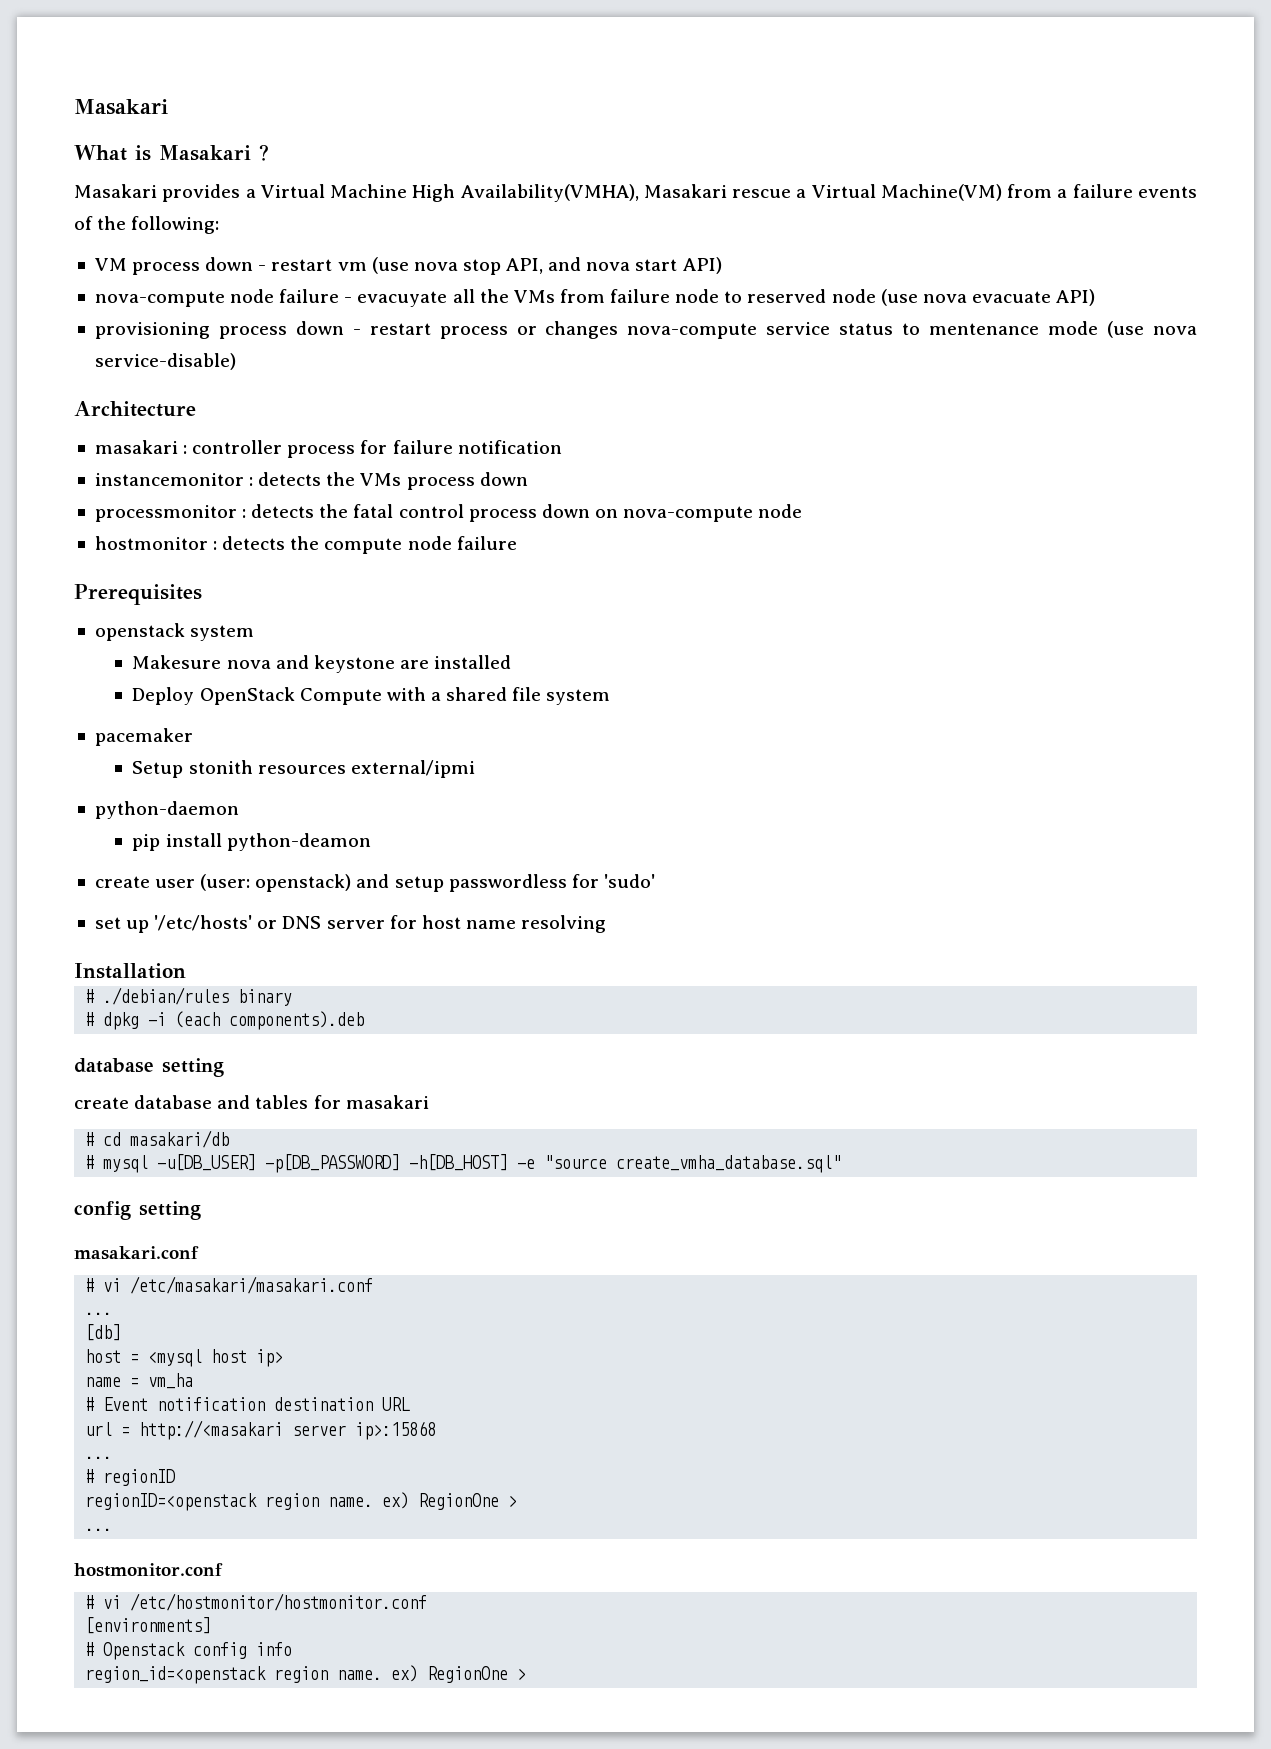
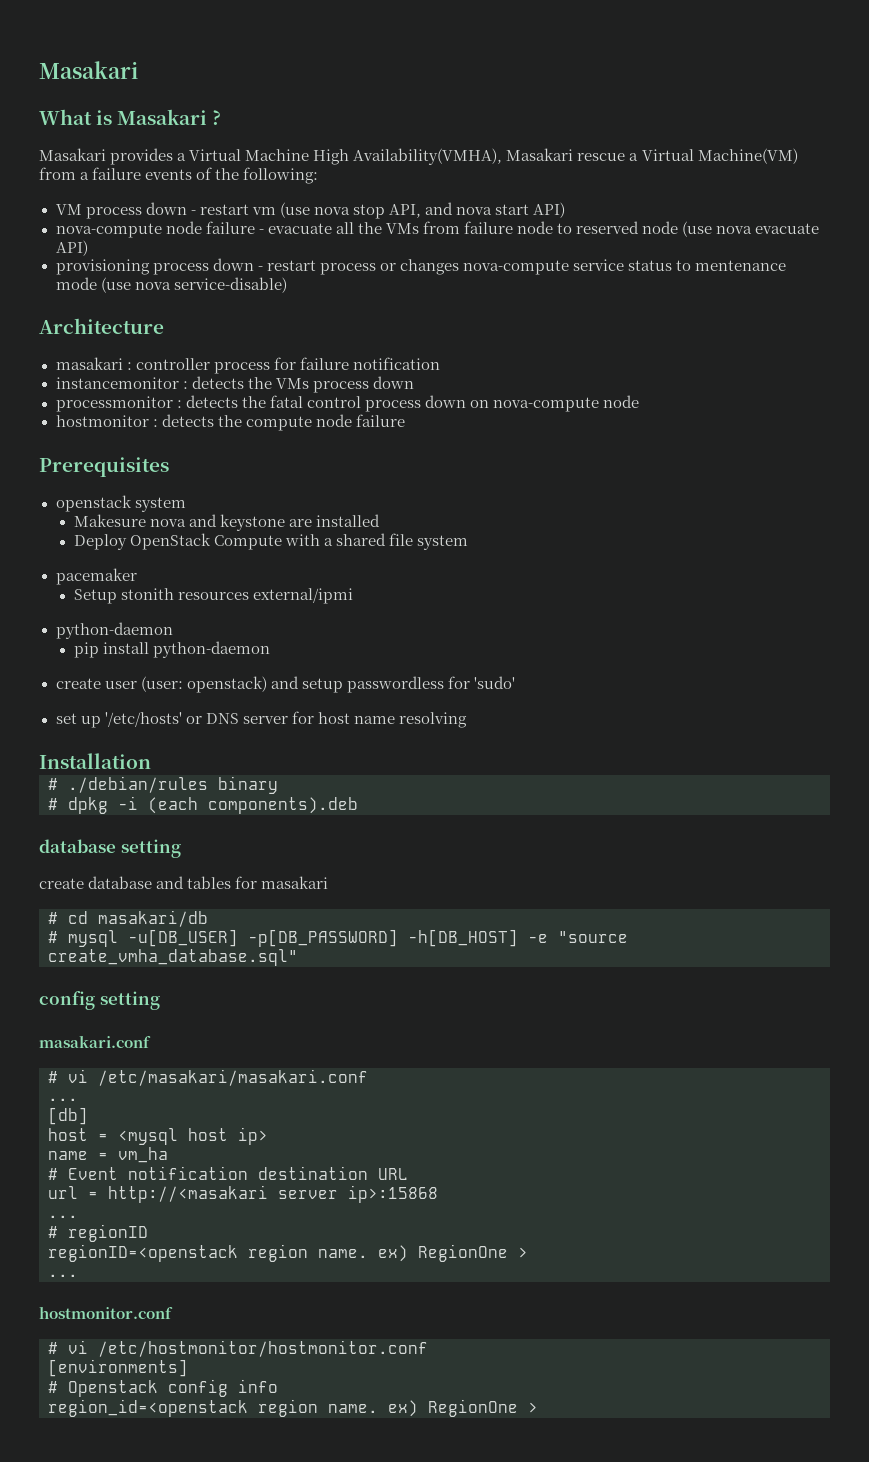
- nova-compute node failure - evacuyate all the VMs from failure node to reserved node (use nova evacuate API)
+ nova-compute node failure - evacuate all the VMs from failure node to reserved node (use nova evacuate API)
- pip install python-deamon
+ pip install python-daemon

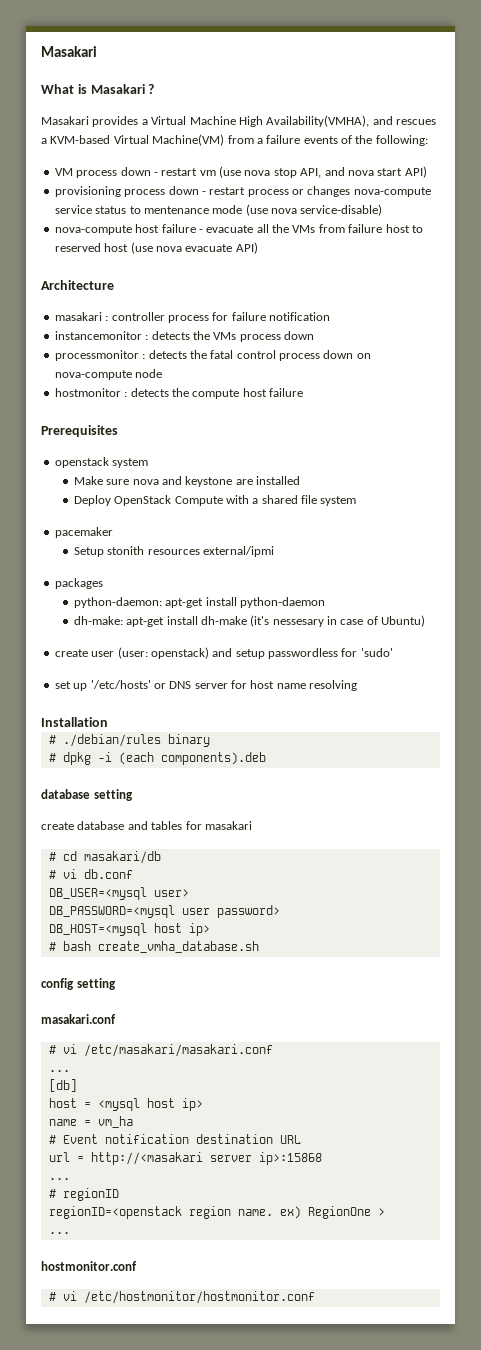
- Masakari provides a Virtual Machine High Availability(VMHA), Masakari rescue a Virtual Machine(VM) from a failure events of the following:
+ Masakari provides a Virtual Machine High Availability(VMHA), and rescues a KVM-based Virtual Machine(VM) from a failure events of the following:
- nova-compute node failure - evacuate all the VMs from failure node to reserved node (use nova evacuate API)
+ nova-compute host failure - evacuate all the VMs from failure host to reserved host (use nova evacuate API)
- hostmonitor : detects the compute node failure
+ hostmonitor : detects the compute host failure
- Makesure nova and keystone are installed
+ Make sure nova and keystone are installed
  Setup stonith resources external/ipmi
- python-daemon
- pip install python-daemon
+ packages
+ python-daemon: apt-get install python-daemon
+ dh-make: apt-get install dh-make (it's nessesary in case of Ubuntu)
- # mysql -u[DB_USER] -p[DB_PASSWORD] -h[DB_HOST] -e "source create_vmha_database.sql"
+ # vi db.conf
+ DB_USER=<mysql user>
+ DB_PASSWORD=<mysql user password>
+ DB_HOST=<mysql host ip>
+ # bash create_vmha_database.sh
- [environments]
- # Openstack config info
- region_id=<openstack region name. ex) RegionOne >

